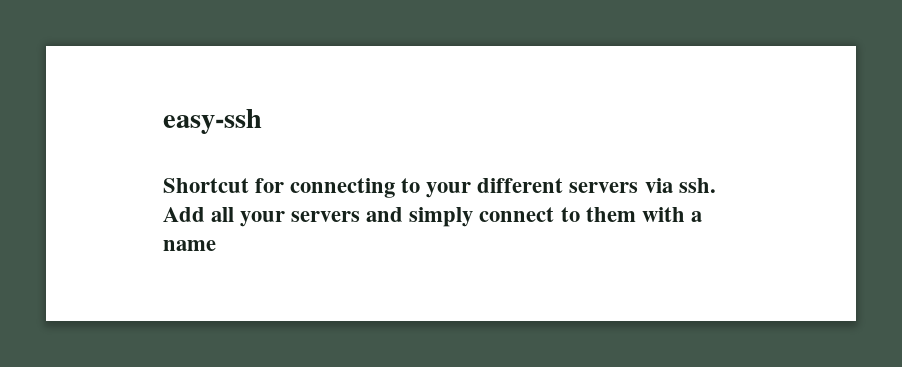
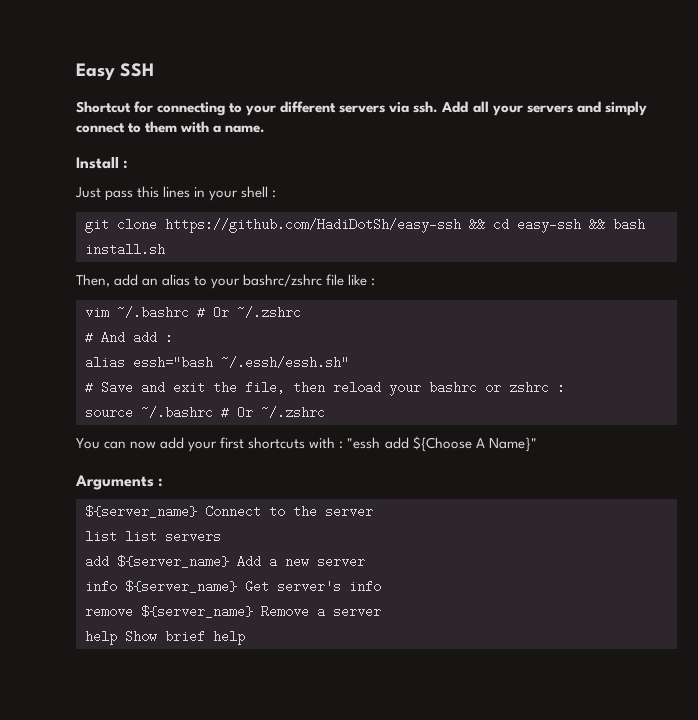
- easy-ssh
+ Easy SSH
- Add all your servers and simply connect to them with a name
+ Add all your servers and simply connect to them with a name.
+ Install :
+ Just pass this lines in your shell :
+ git clone https://github.com/HadiDotSh/easy-ssh && cd easy-ssh && bash install.sh
+ Then, add an alias to your bashrc/zshrc file like :
+ vim ~/.bashrc # Or ~/.zshrc
+ # And add :
+ alias essh="bash ~/.essh/essh.sh"
+ # Save and exit the file, then reload your bashrc or zshrc :
+ source ~/.bashrc # Or ~/.zshrc
+ You can now add your first shortcuts with : "essh add ${Choose A Name}"
+ Arguments :
+ ${server_name} Connect to the server
+ list list servers
+ add ${server_name} Add a new server
+ info ${server_name} Get server's info
+ remove ${server_name} Remove a server
+ help Show brief help

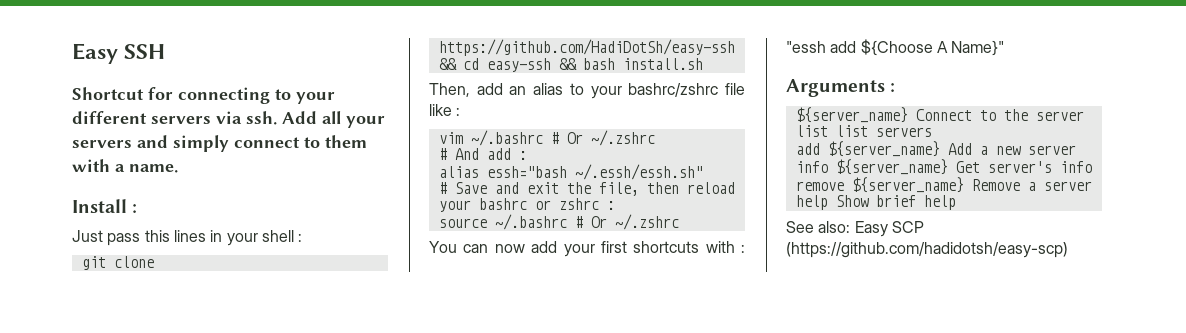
+ See also: Easy SCP (https://github.com/hadidotsh/easy-scp)

